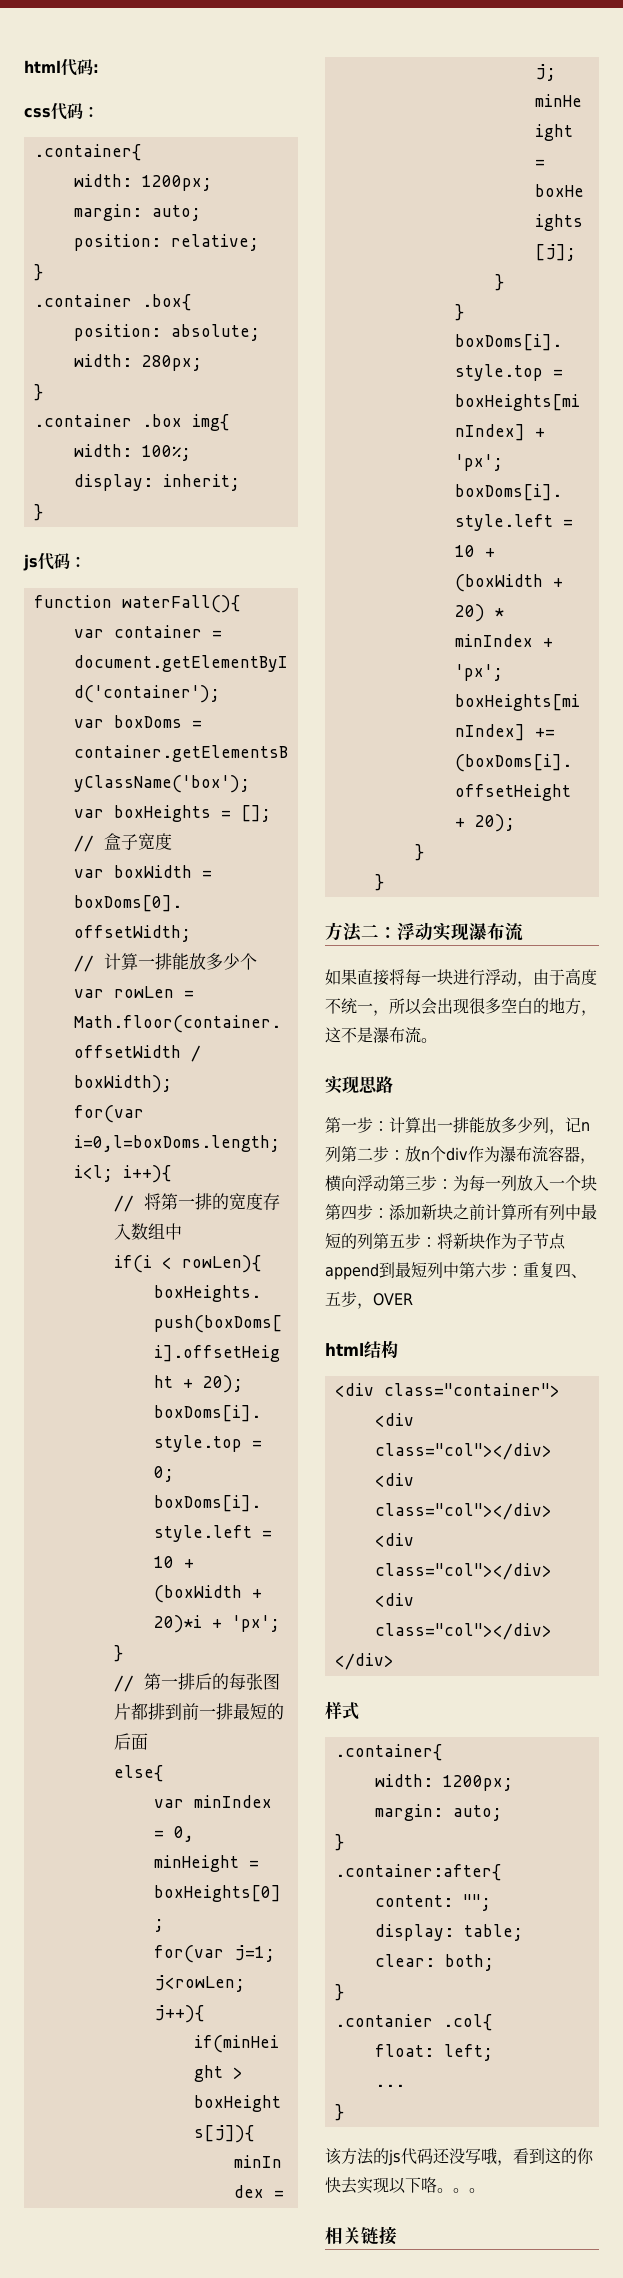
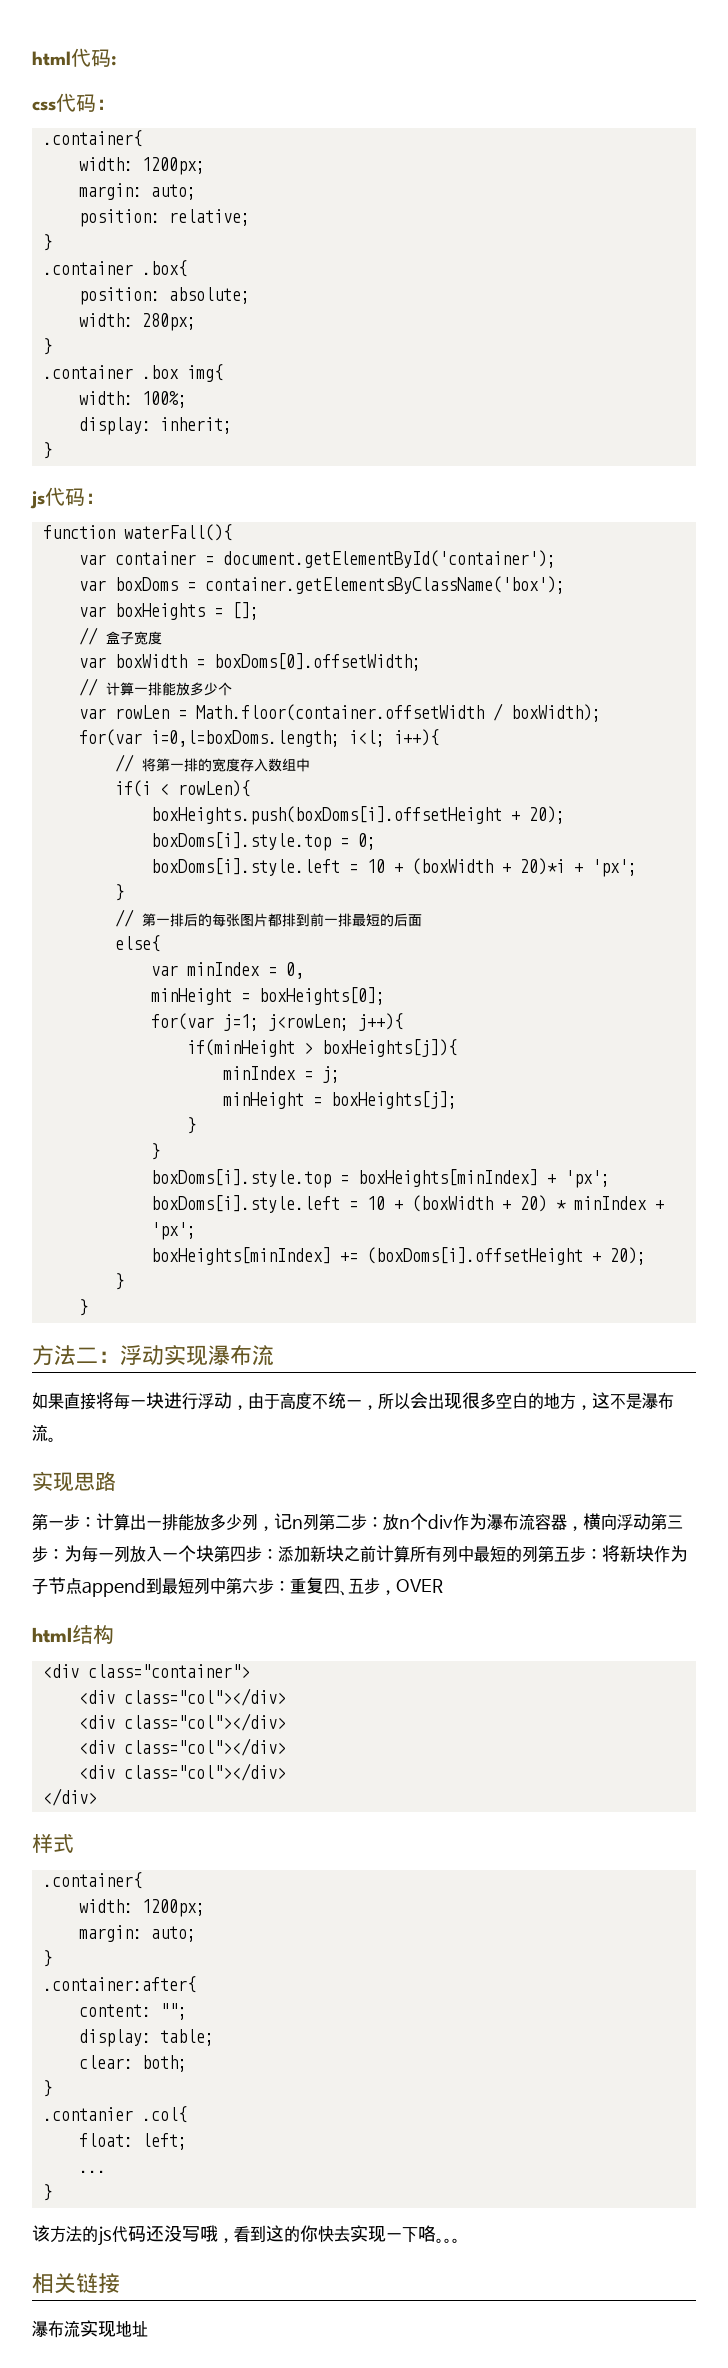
- 该方法的js代码还没写哦，看到这的你快去实现以下咯。
+ 该方法的js代码还没写哦，看到这的你快去实现一下咯。
+ 瀑布流实现地址

